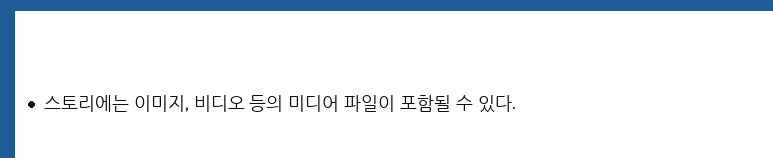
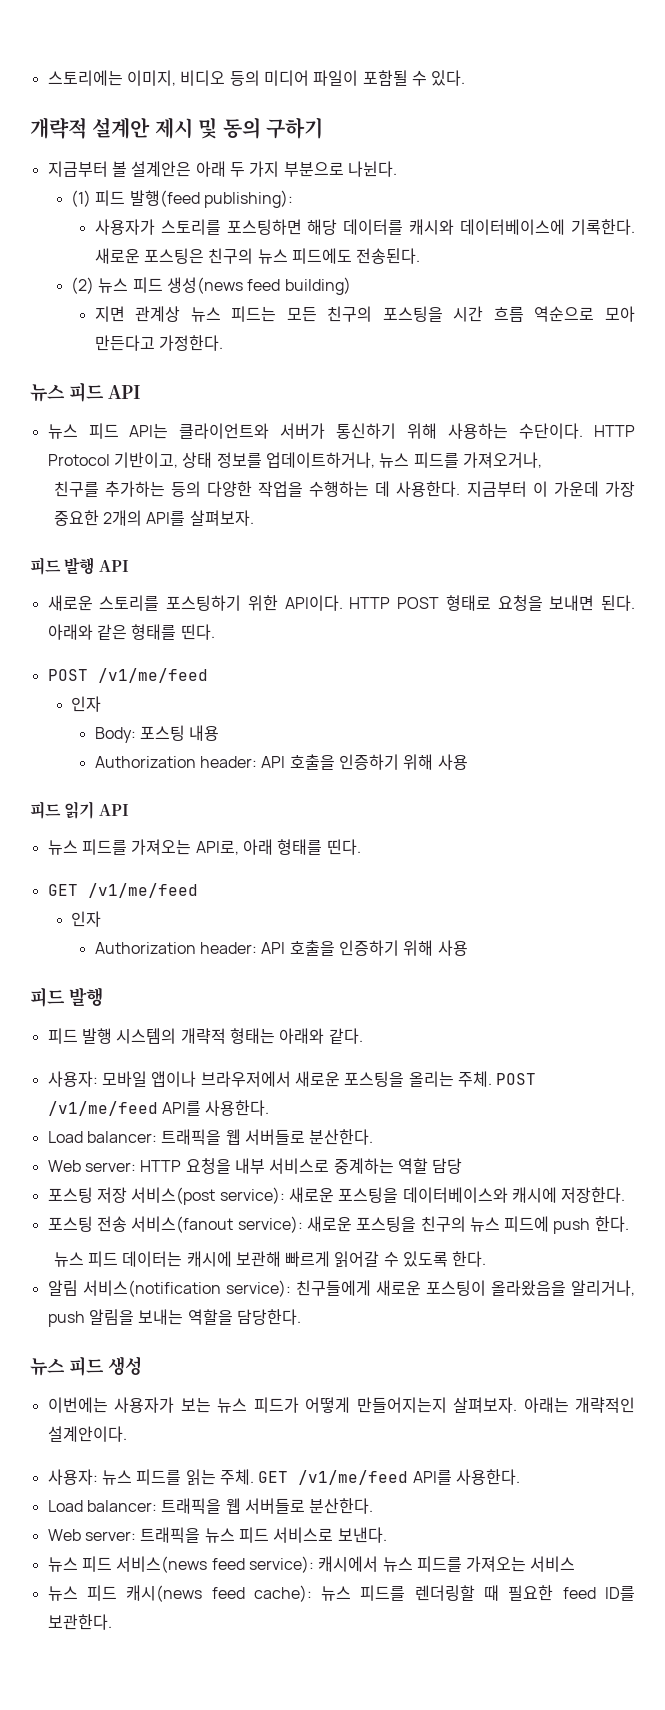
+ 개략적 설계안 제시 및 동의 구하기
+ 지금부터 볼 설계안은 아래 두 가지 부분으로 나뉜다.
+ (1) 피드 발행(feed publishing):
+ 사용자가 스토리를 포스팅하면 해당 데이터를 캐시와 데이터베이스에 기록한다. 새로운 포스팅은 친구의 뉴스 피드에도 전송된다.
+ (2) 뉴스 피드 생성(news feed building)
+ 지면 관계상 뉴스 피드는 모든 친구의 포스팅을 시간 흐름 역순으로 모아 만든다고 가정한다.
+ 뉴스 피드 API
+ 뉴스 피드 API는 클라이언트와 서버가 통신하기 위해 사용하는 수단이다. HTTP Protocol 기반이고, 상태 정보를 업데이트하거나, 뉴스 피드를 가져오거나,
+ 친구를 추가하는 등의 다양한 작업을 수행하는 데 사용한다. 지금부터 이 가운데 가장 중요한 2개의 API를 살펴보자.
+ 피드 발행 API
+ 새로운 스토리를 포스팅하기 위한 API이다. HTTP POST 형태로 요청을 보내면 된다. 아래와 같은 형태를 띤다.
+ POST /v1/me/feed
+ 인자
+ Body: 포스팅 내용
+ Authorization header: API 호출을 인증하기 위해 사용
+ 피드 읽기 API
+ 뉴스 피드를 가져오는 API로, 아래 형태를 띤다.
+ GET /v1/me/feed
+ 인자
+ Authorization header: API 호출을 인증하기 위해 사용
+ 피드 발행
+ 피드 발행 시스템의 개략적 형태는 아래와 같다.
+ 사용자: 모바일 앱이나 브라우저에서 새로운 포스팅을 올리는 주체. POST /v1/me/feed API를 사용한다.
+ Load balancer: 트래픽을 웹 서버들로 분산한다.
+ Web server: HTTP 요청을 내부 서비스로 중계하는 역할 담당
+ 포스팅 저장 서비스(post service): 새로운 포스팅을 데이터베이스와 캐시에 저장한다.
+ 포스팅 전송 서비스(fanout service): 새로운 포스팅을 친구의 뉴스 피드에 push 한다.
+ 뉴스 피드 데이터는 캐시에 보관해 빠르게 읽어갈 수 있도록 한다.
+ 알림 서비스(notification service): 친구들에게 새로운 포스팅이 올라왔음을 알리거나, push 알림을 보내는 역할을 담당한다.
+ 뉴스 피드 생성
+ 이번에는 사용자가 보는 뉴스 피드가 어떻게 만들어지는지 살펴보자. 아래는 개략적인 설계안이다.
+ 사용자: 뉴스 피드를 읽는 주체. GET /v1/me/feed API를 사용한다.
+ Load balancer: 트래픽을 웹 서버들로 분산한다.
+ Web server: 트래픽을 뉴스 피드 서비스로 보낸다.
+ 뉴스 피드 서비스(news feed service): 캐시에서 뉴스 피드를 가져오는 서비스
+ 뉴스 피드 캐시(news feed cache): 뉴스 피드를 렌더링할 때 필요한 feed ID를 보관한다.

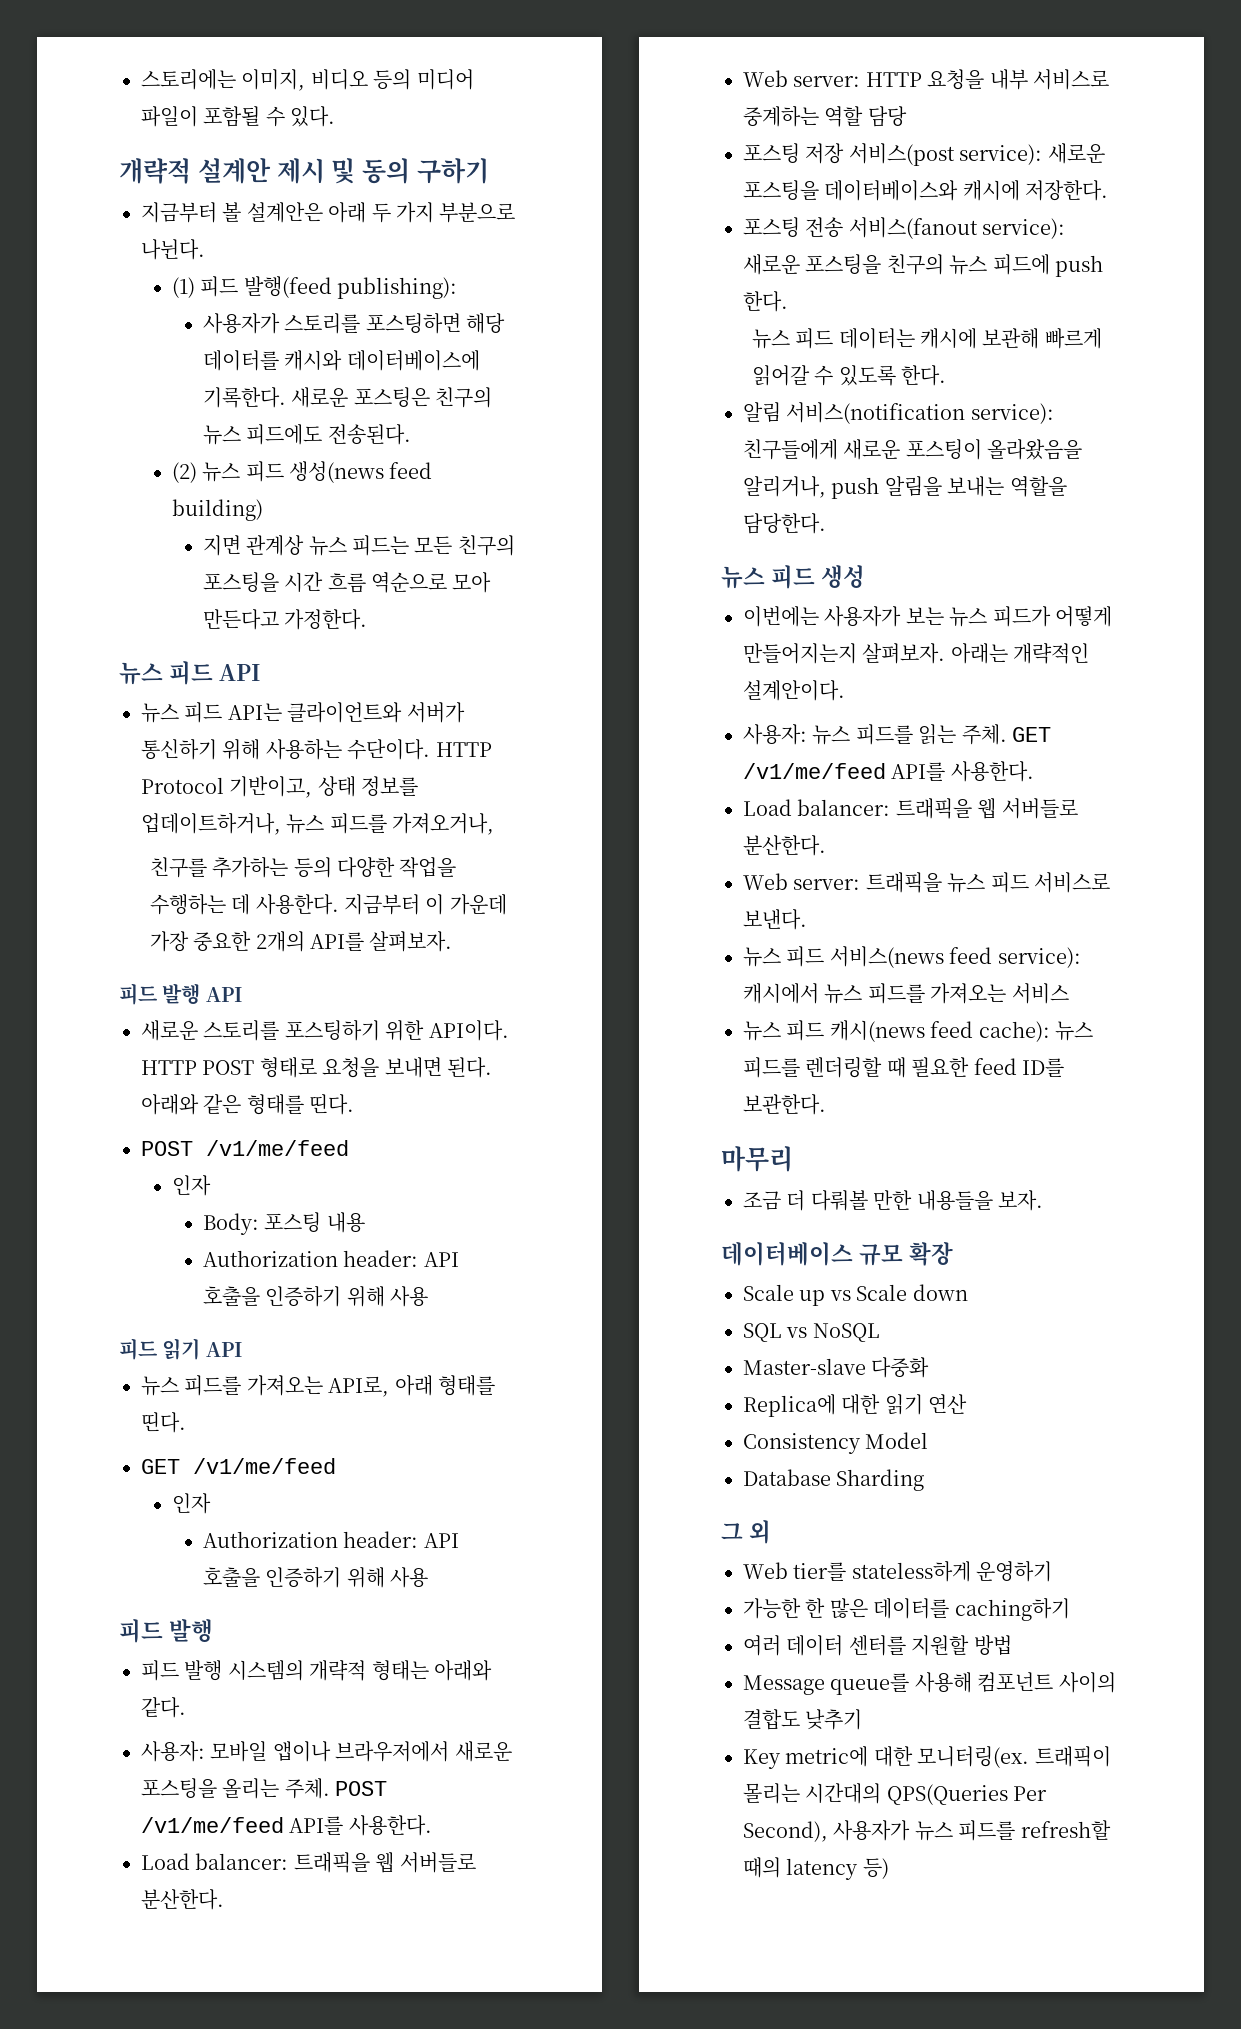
+ 마무리
+ 조금 더 다뤄볼 만한 내용들을 보자.
+ 데이터베이스 규모 확장
+ Scale up vs Scale down
+ SQL vs NoSQL
+ Master-slave 다중화
+ Replica에 대한 읽기 연산
+ Consistency Model
+ Database Sharding
+ 그 외
+ Web tier를 stateless하게 운영하기
+ 가능한 한 많은 데이터를 caching하기
+ 여러 데이터 센터를 지원할 방법
+ Message queue를 사용해 컴포넌트 사이의 결합도 낮추기
+ Key metric에 대한 모니터링(ex. 트래픽이 몰리는 시간대의 QPS(Queries Per Second), 사용자가 뉴스 피드를 refresh할 때의 latency 등)

